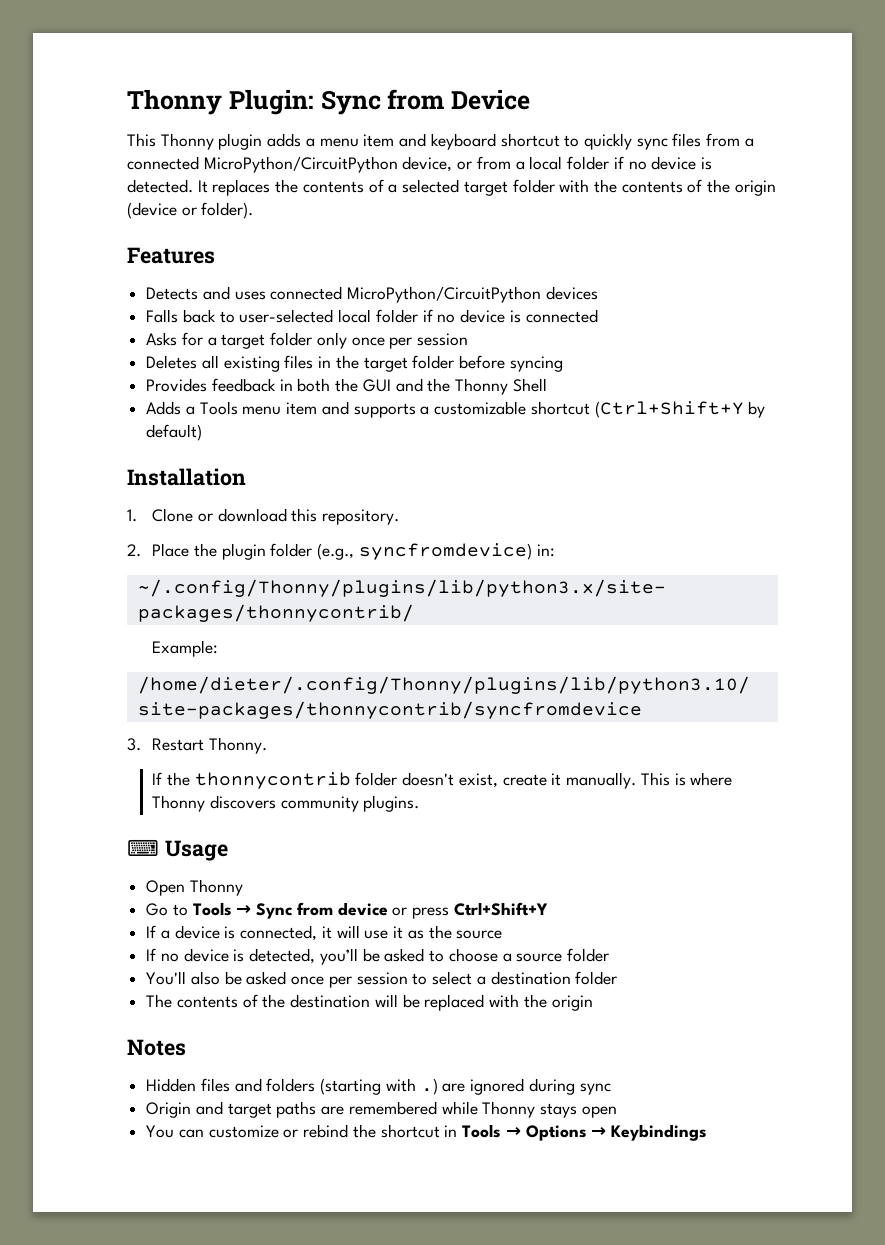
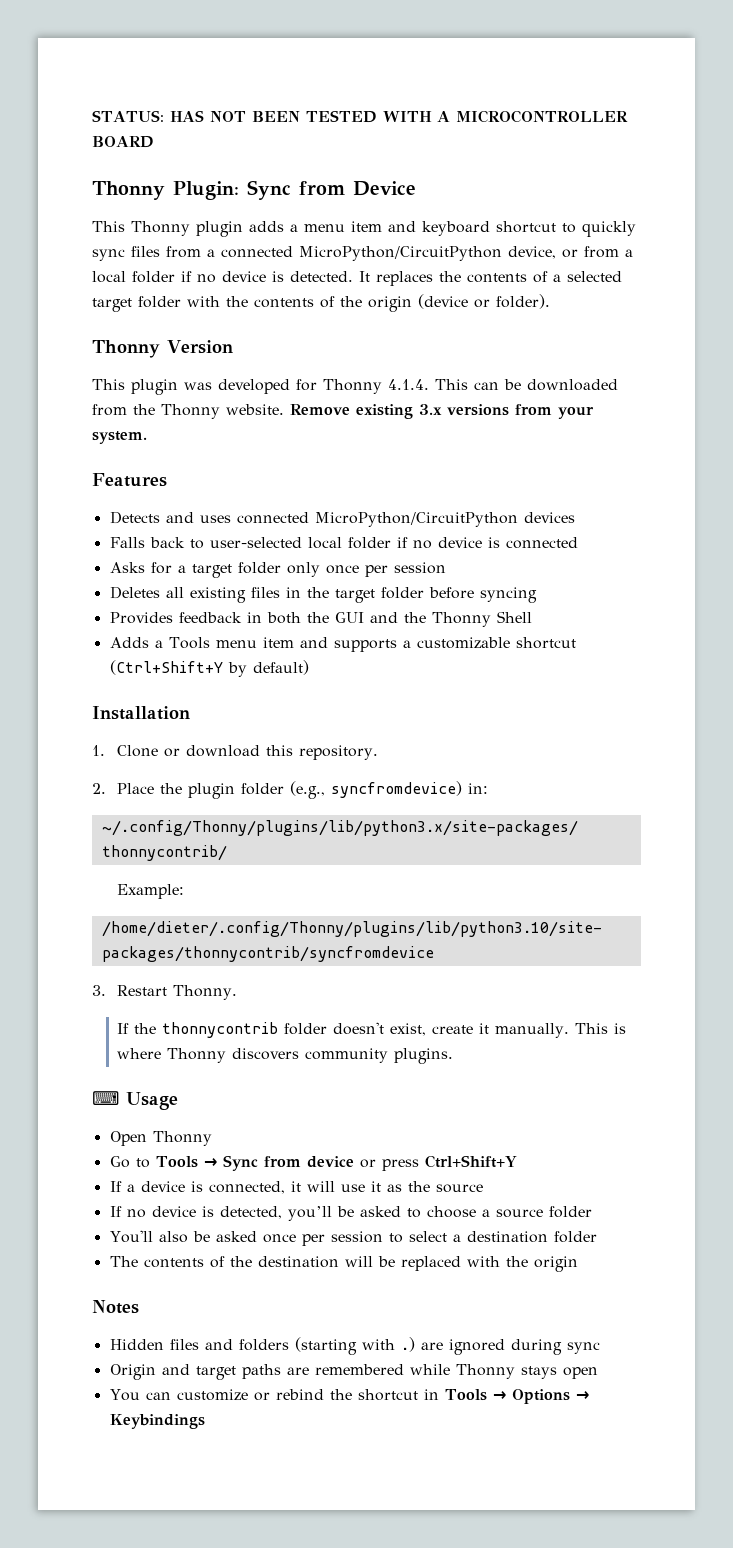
+ STATUS: HAS NOT BEEN TESTED WITH A MICROCONTROLLER BOARD
+ Thonny Version
+ This plugin was developed for Thonny 4.1.4. This can be downloaded from the Thonny website. Remove existing 3.x versions from your system.

